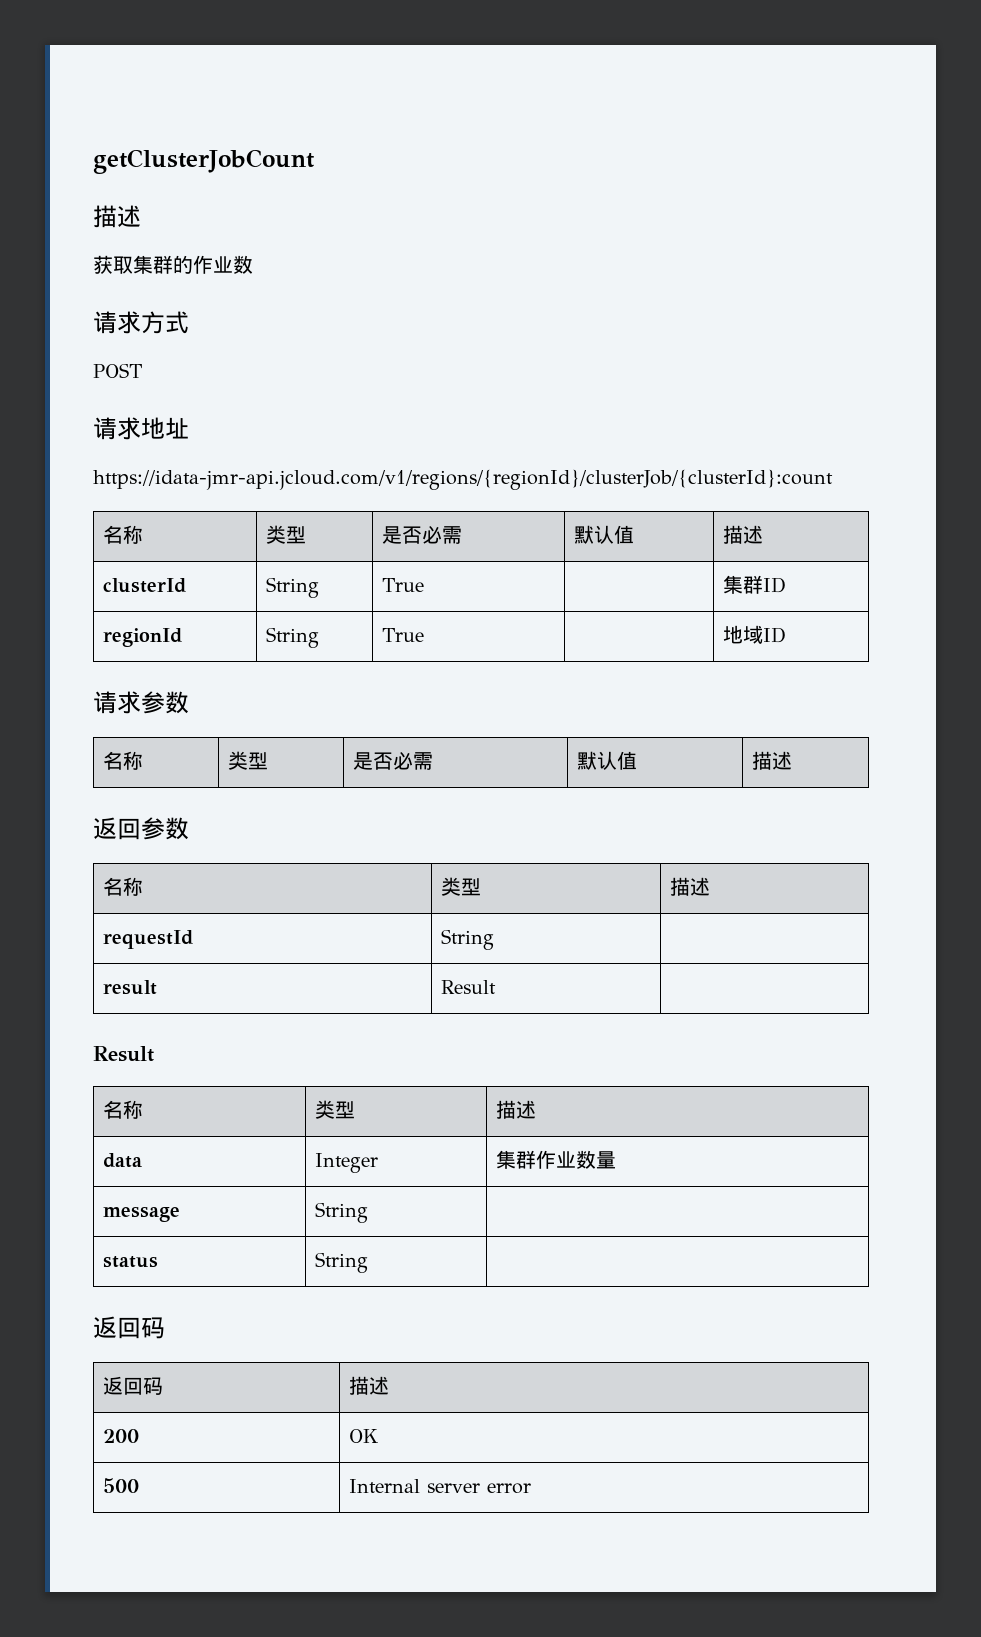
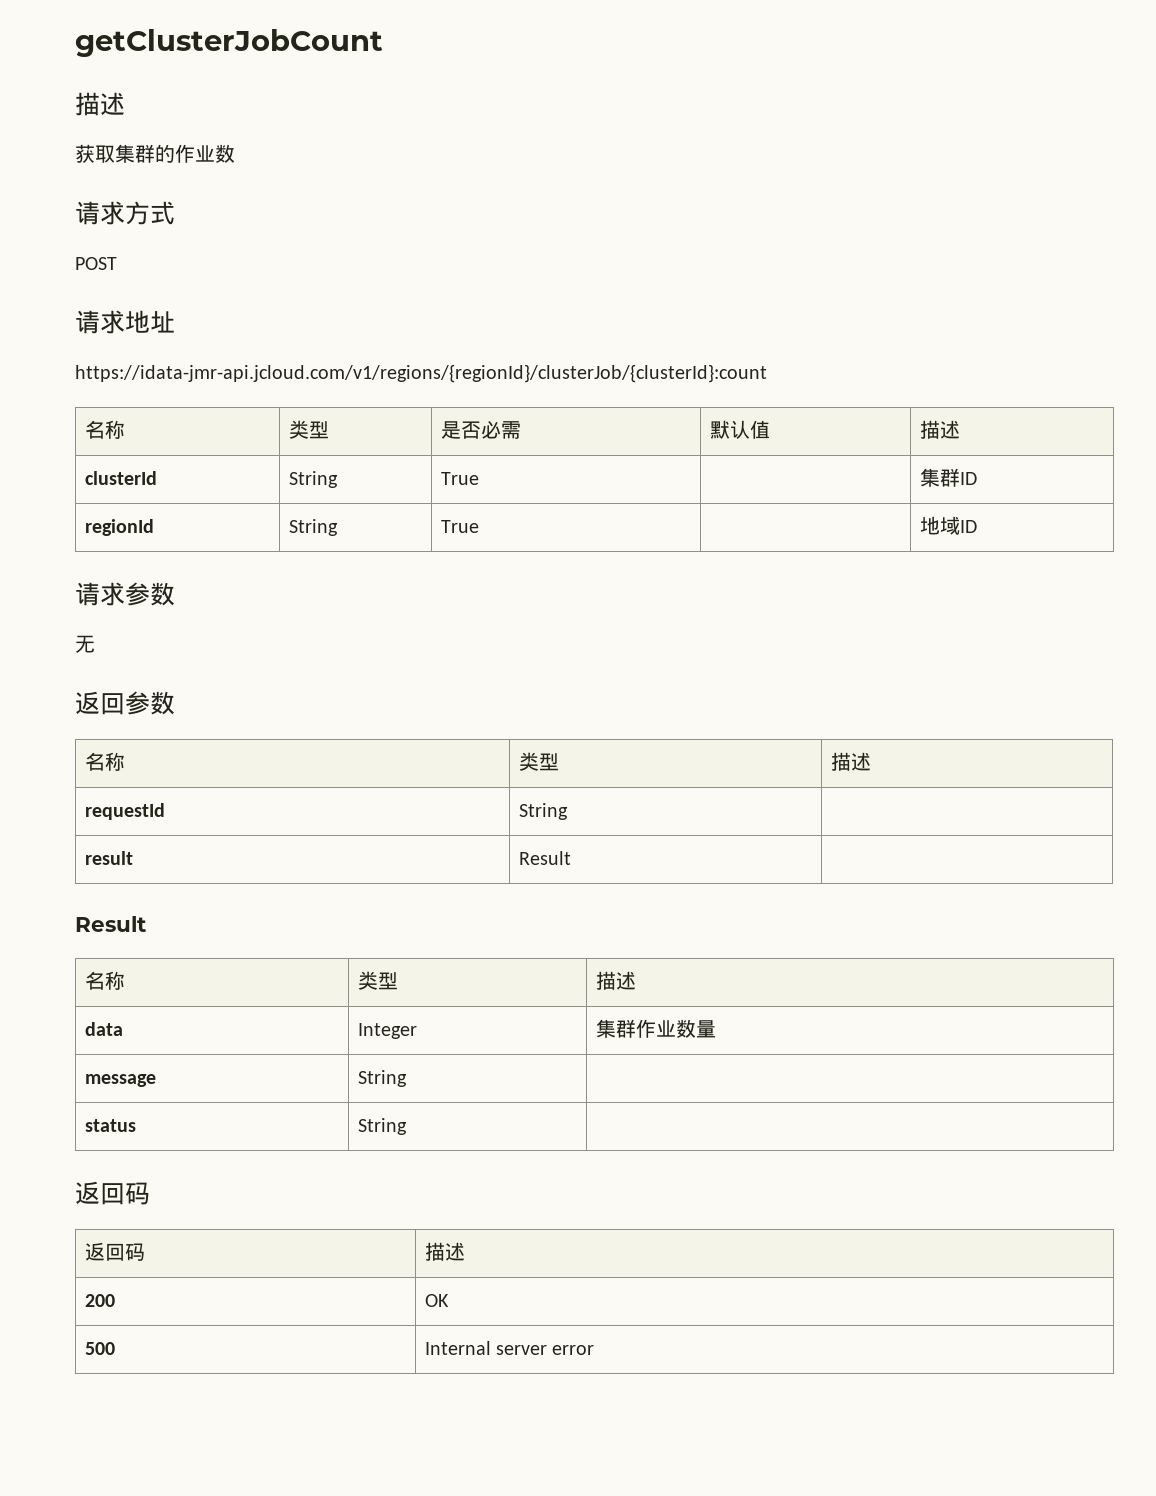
  请求参数
- 名称 | 类型 | 是否必需 | 默认值 | 描述
+ 无

